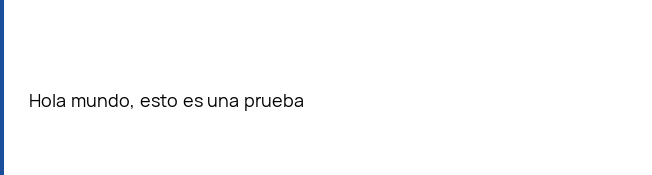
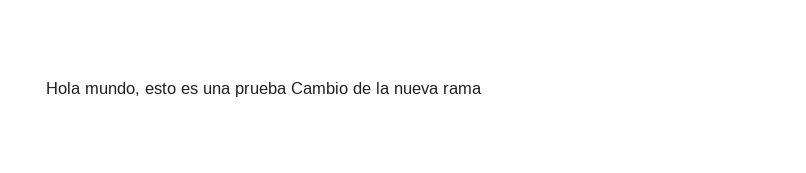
- Hola mundo, esto es una prueba
+ Hola mundo, esto es una prueba Cambio de la nueva rama

